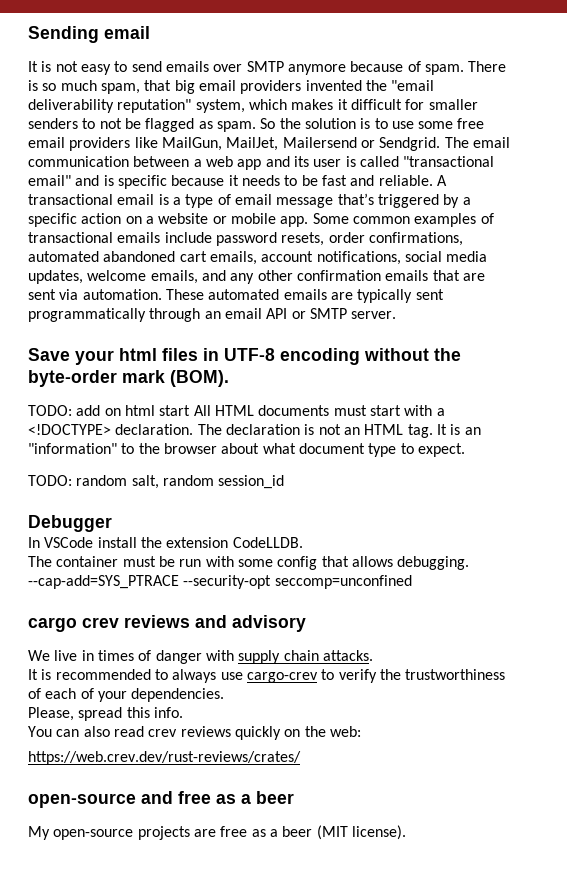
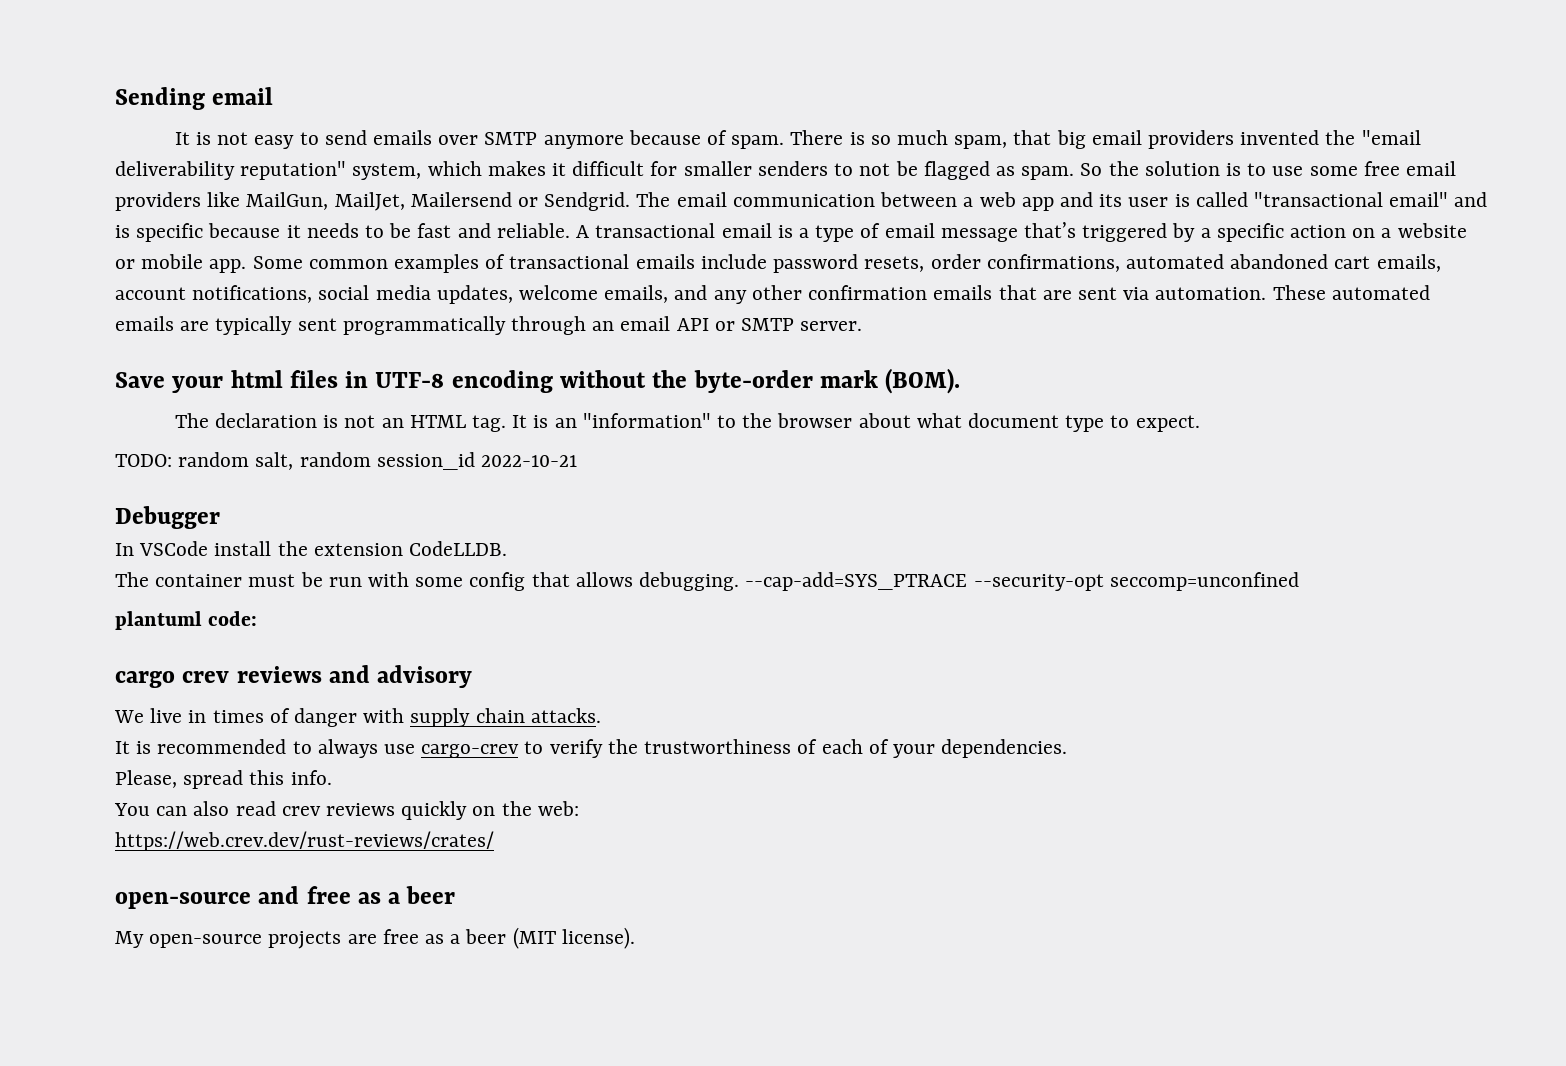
- TODO: add on html start All HTML documents must start with a <!DOCTYPE> declaration.
- TODO: random salt, random session_id
+ TODO: random salt, random session_id 2022-10-21
+ plantuml code:

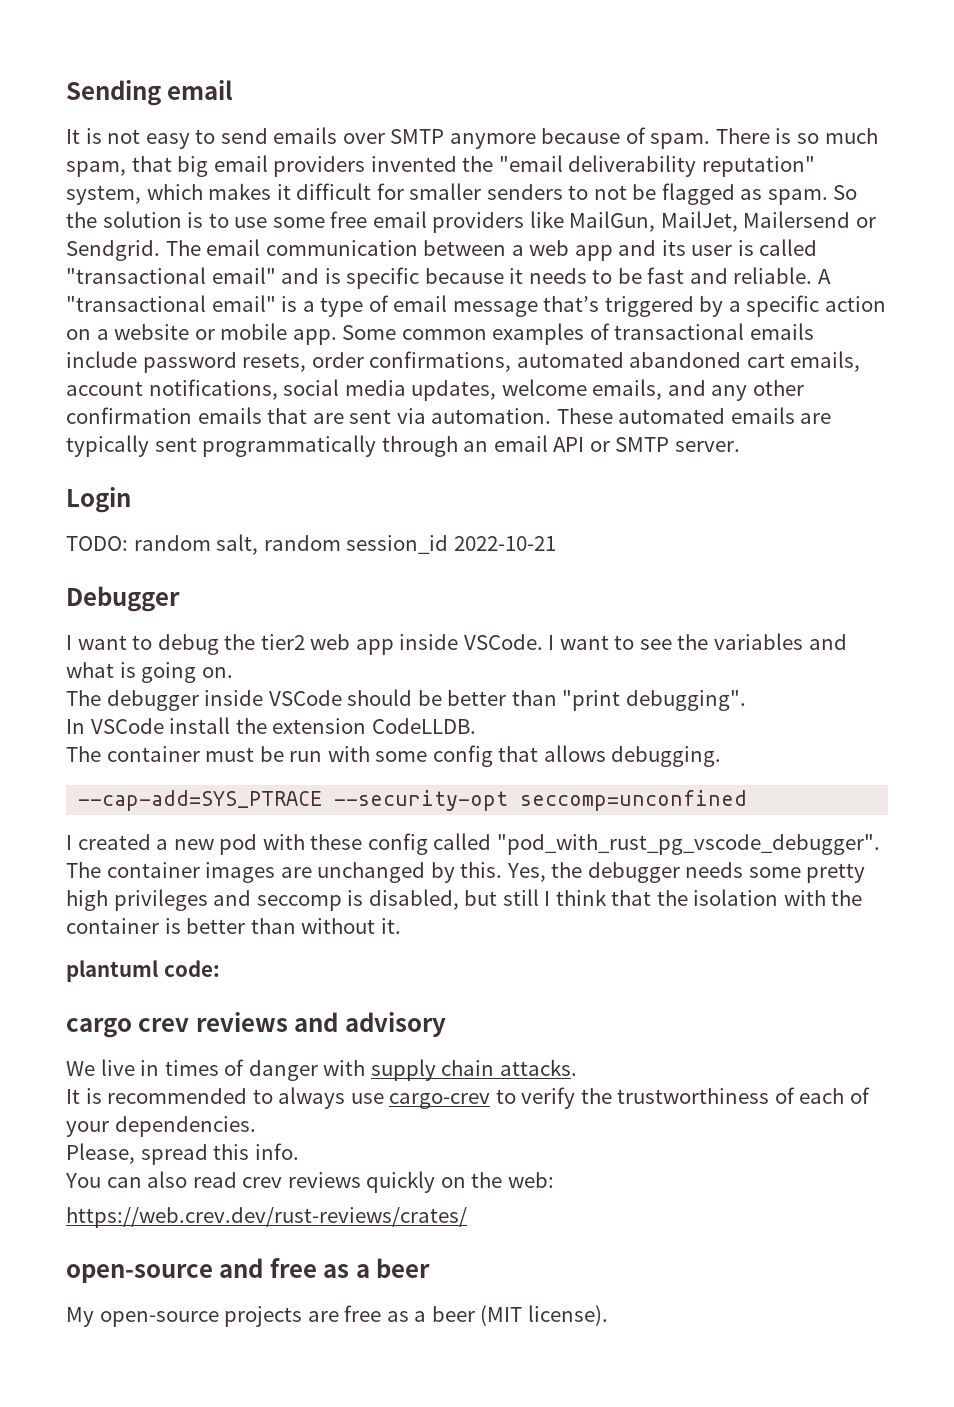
- A transactional email is a type of email message that’s triggered by a specific action on a website or mobile app.
+ A "transactional email" is a type of email message that’s triggered by a specific action on a website or mobile app.
- Save your html files in UTF-8 encoding without the byte-order mark (BOM).
- The declaration is not an HTML tag. It is an "information" to the browser about what document type to expect.
+ Login
+ I want to debug the tier2 web app inside VSCode. I want to see the variables and what is going on.
+ The debugger inside VSCode should be better than "print debugging".
- The container must be run with some config that allows debugging. --cap-add=SYS_PTRACE --security-opt seccomp=unconfined
+ The container must be run with some config that allows debugging.
+ --cap-add=SYS_PTRACE --security-opt seccomp=unconfined
+ I created a new pod with these config called "pod_with_rust_pg_vscode_debugger". The container images are unchanged by this. Yes, the debugger needs some pretty high privileges and seccomp is disabled, but still I think that the isolation with the container is better than without it.

